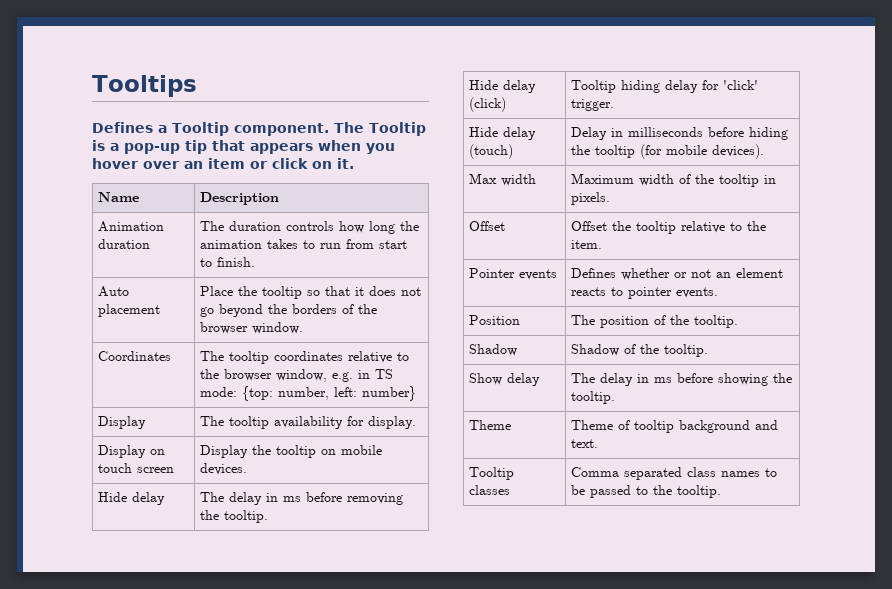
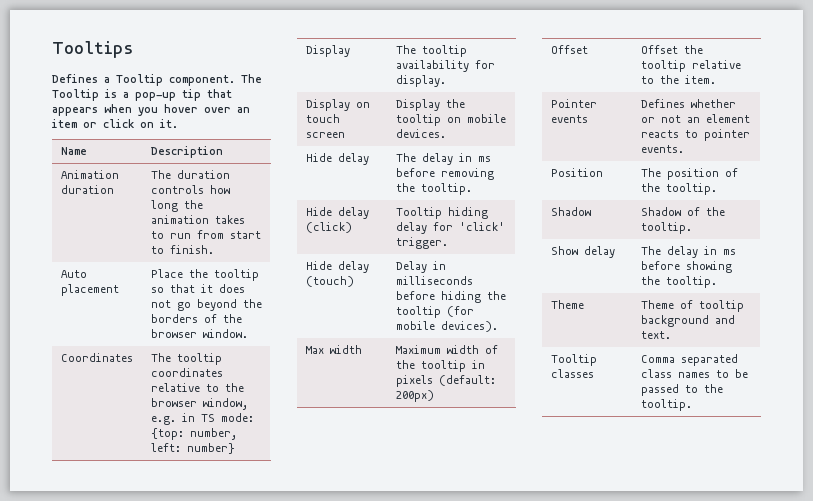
- Max width | Maximum width of the tooltip in pixels.
+ Max width | Maximum width of the tooltip in pixels (default: 200px)

